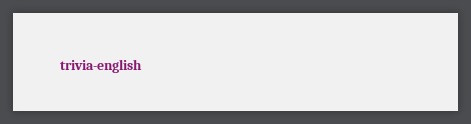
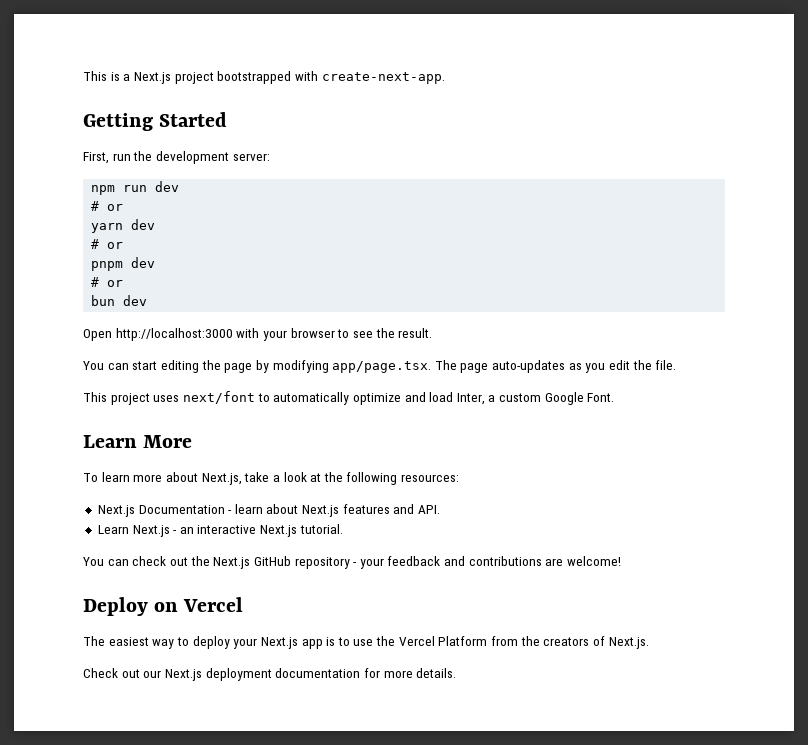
- trivia-english
+ This is a Next.js project bootstrapped with create-next-app.
+ Getting Started
+ First, run the development server:
+ npm run dev
+ # or
+ yarn dev
+ # or
+ pnpm dev
+ # or
+ bun dev
+ Open http://localhost:3000 with your browser to see the result.
+ You can start editing the page by modifying app/page.tsx. The page auto-updates as you edit the file.
+ This project uses next/font to automatically optimize and load Inter, a custom Google Font.
+ Learn More
+ To learn more about Next.js, take a look at the following resources:
+ Next.js Documentation - learn about Next.js features and API.
+ Learn Next.js - an interactive Next.js tutorial.
+ You can check out the Next.js GitHub repository - your feedback and contributions are welcome!
+ Deploy on Vercel
+ The easiest way to deploy your Next.js app is to use the Vercel Platform from the creators of Next.js.
+ Check out our Next.js deployment documentation for more details.

